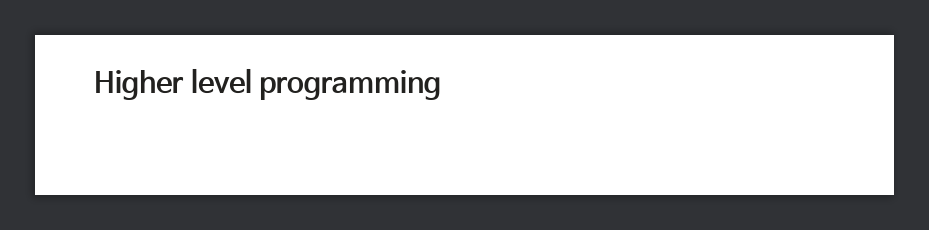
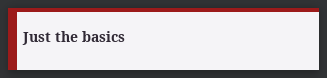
- Higher level programming
+ Just the basics

